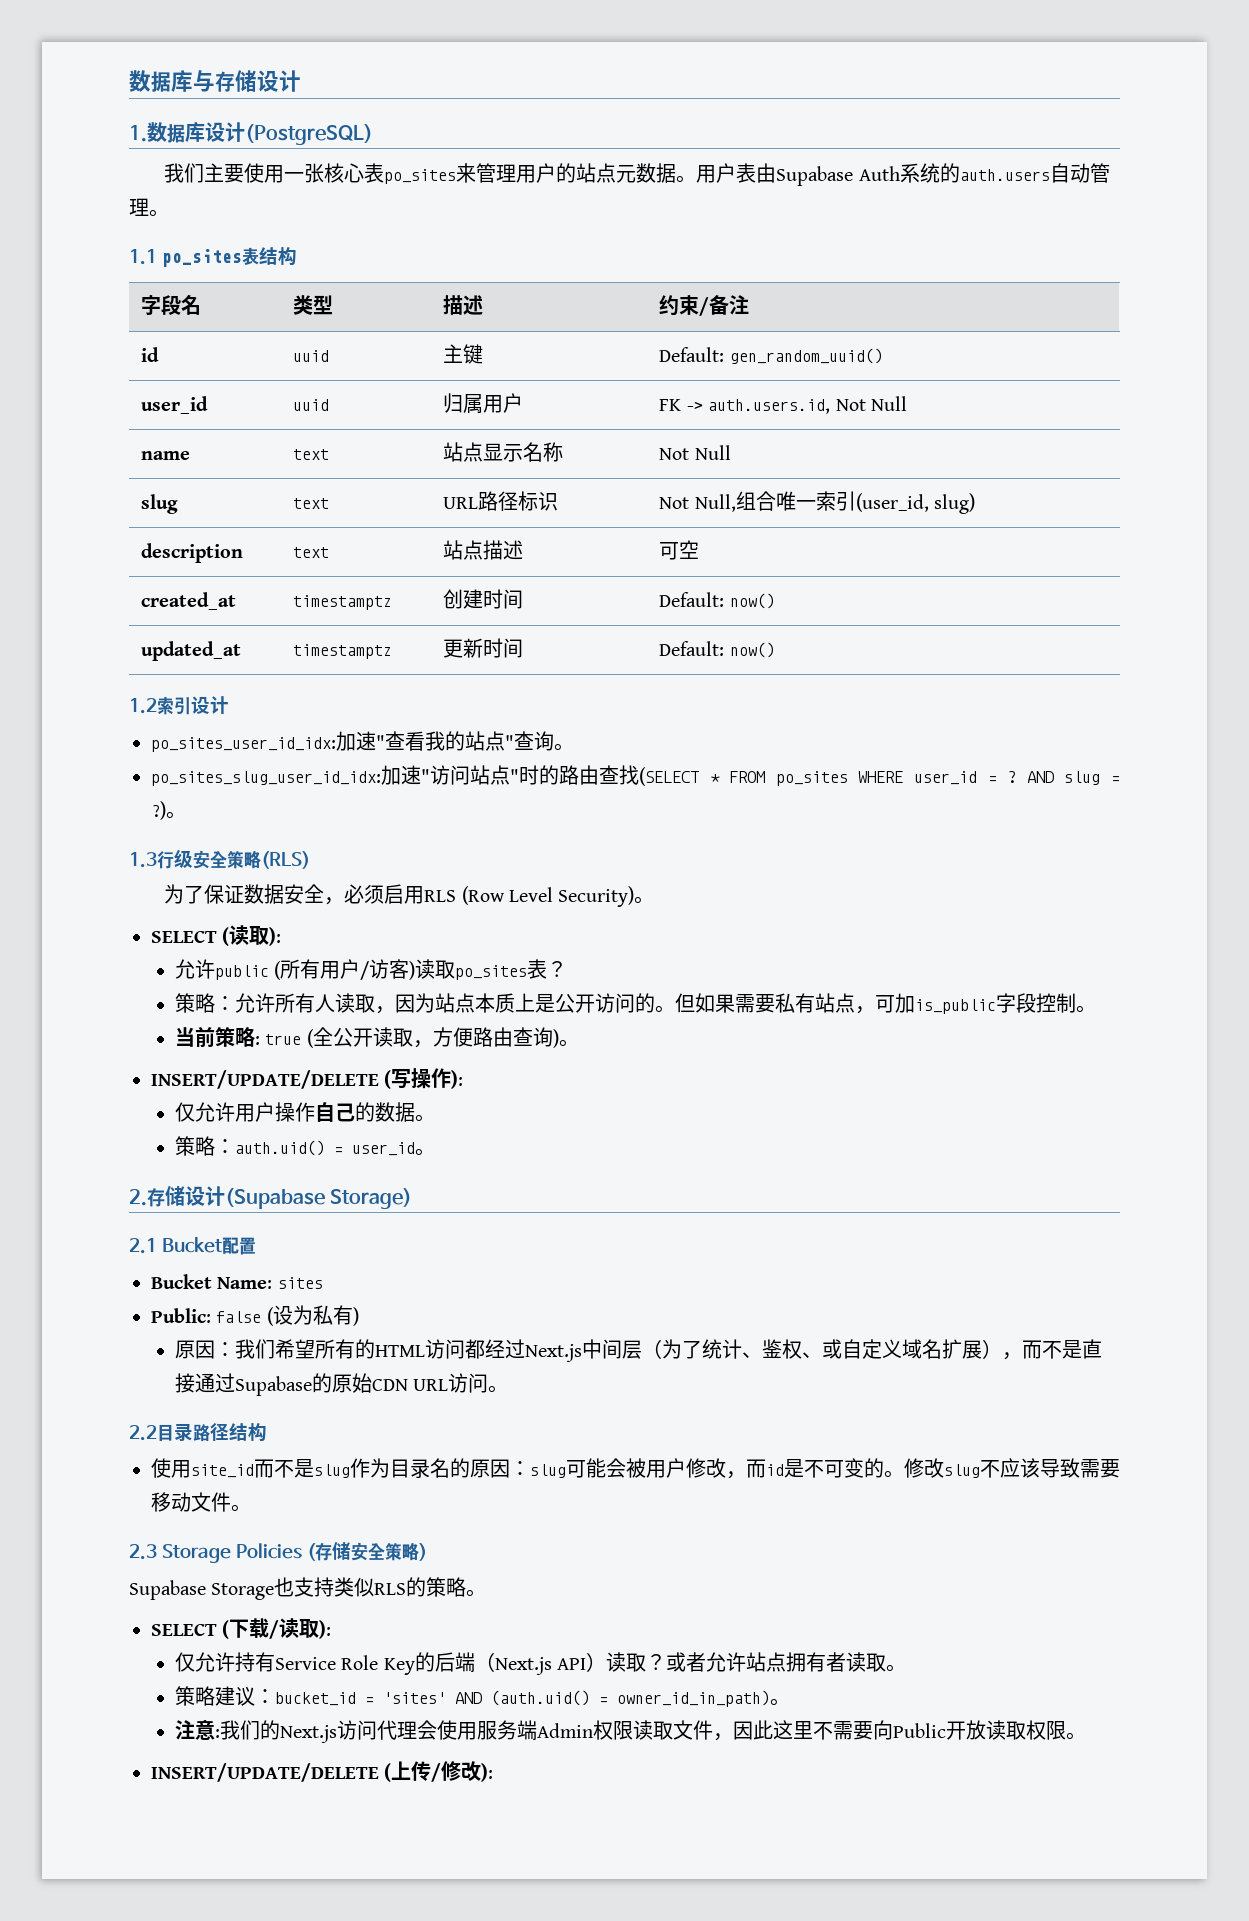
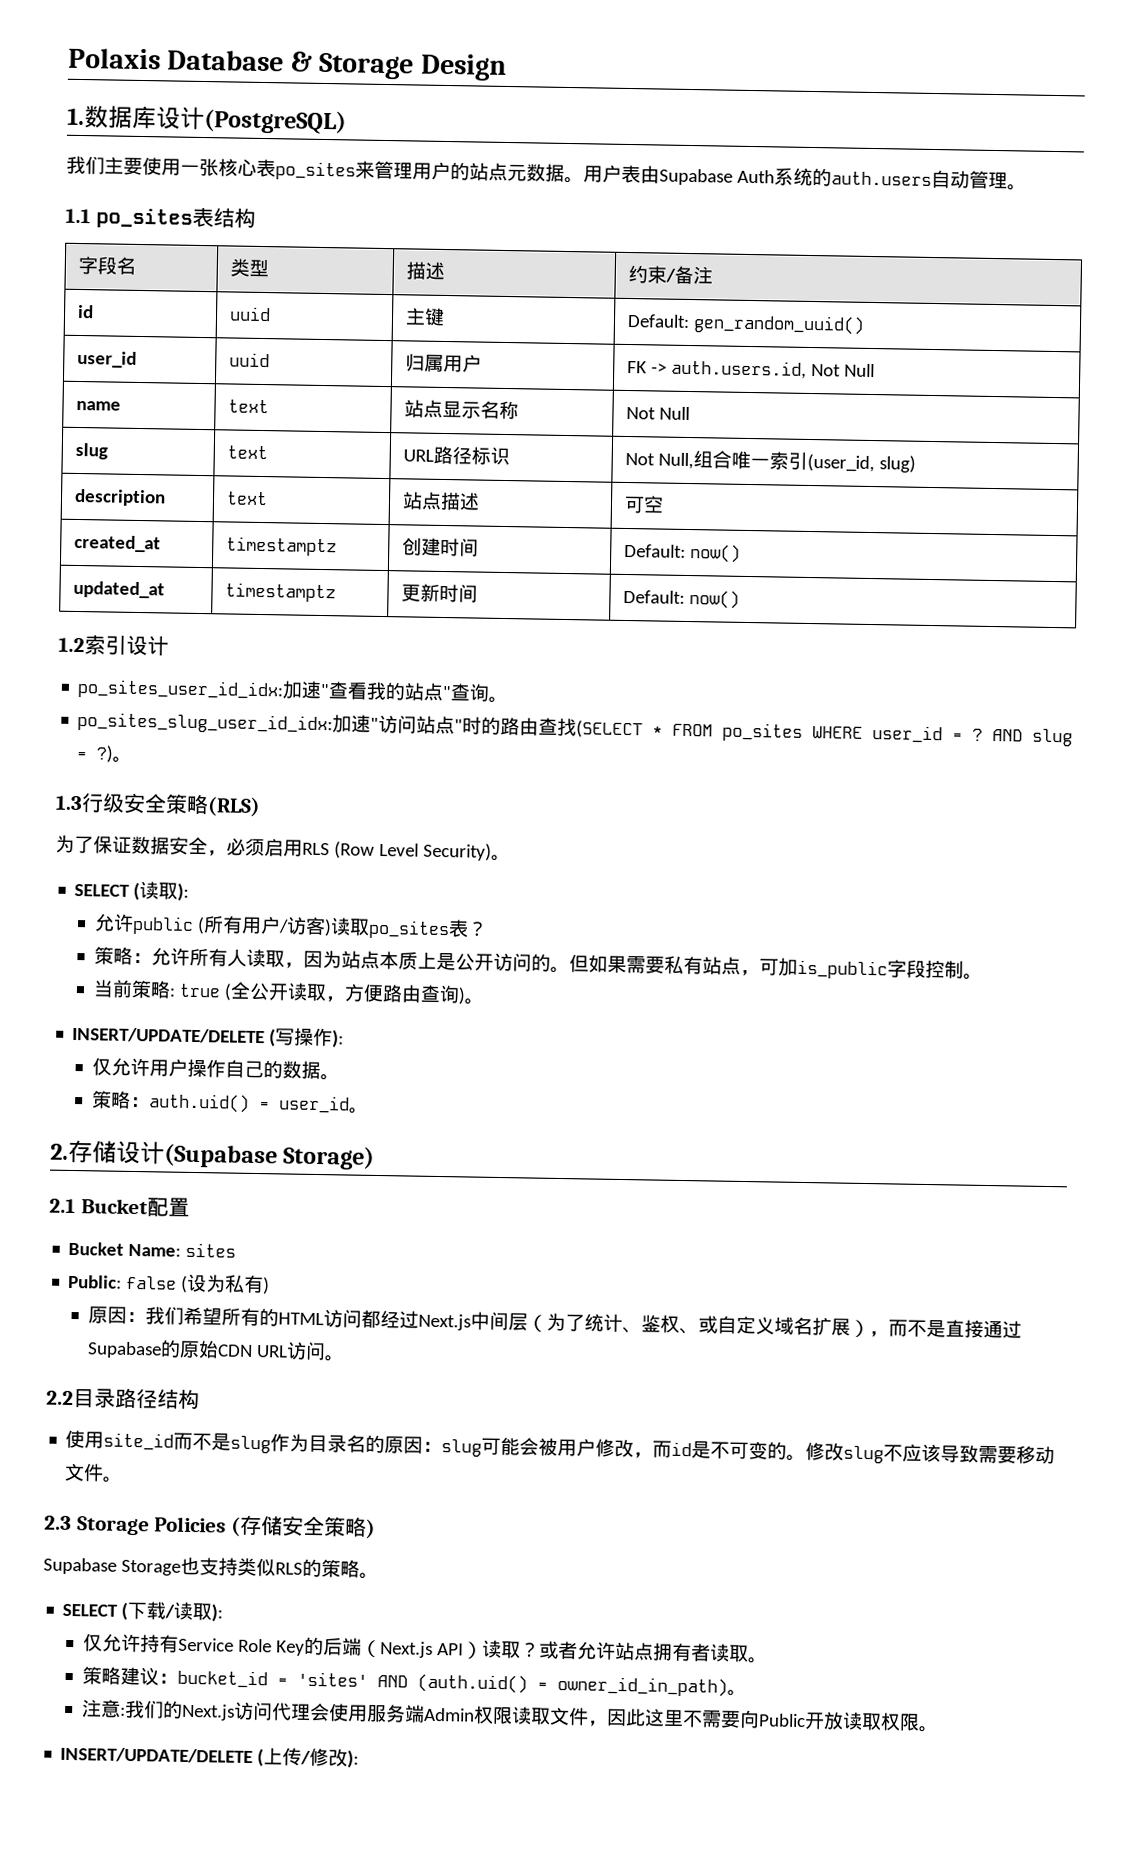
- 数据库与存储设计
+ Polaxis Database & Storage Design

